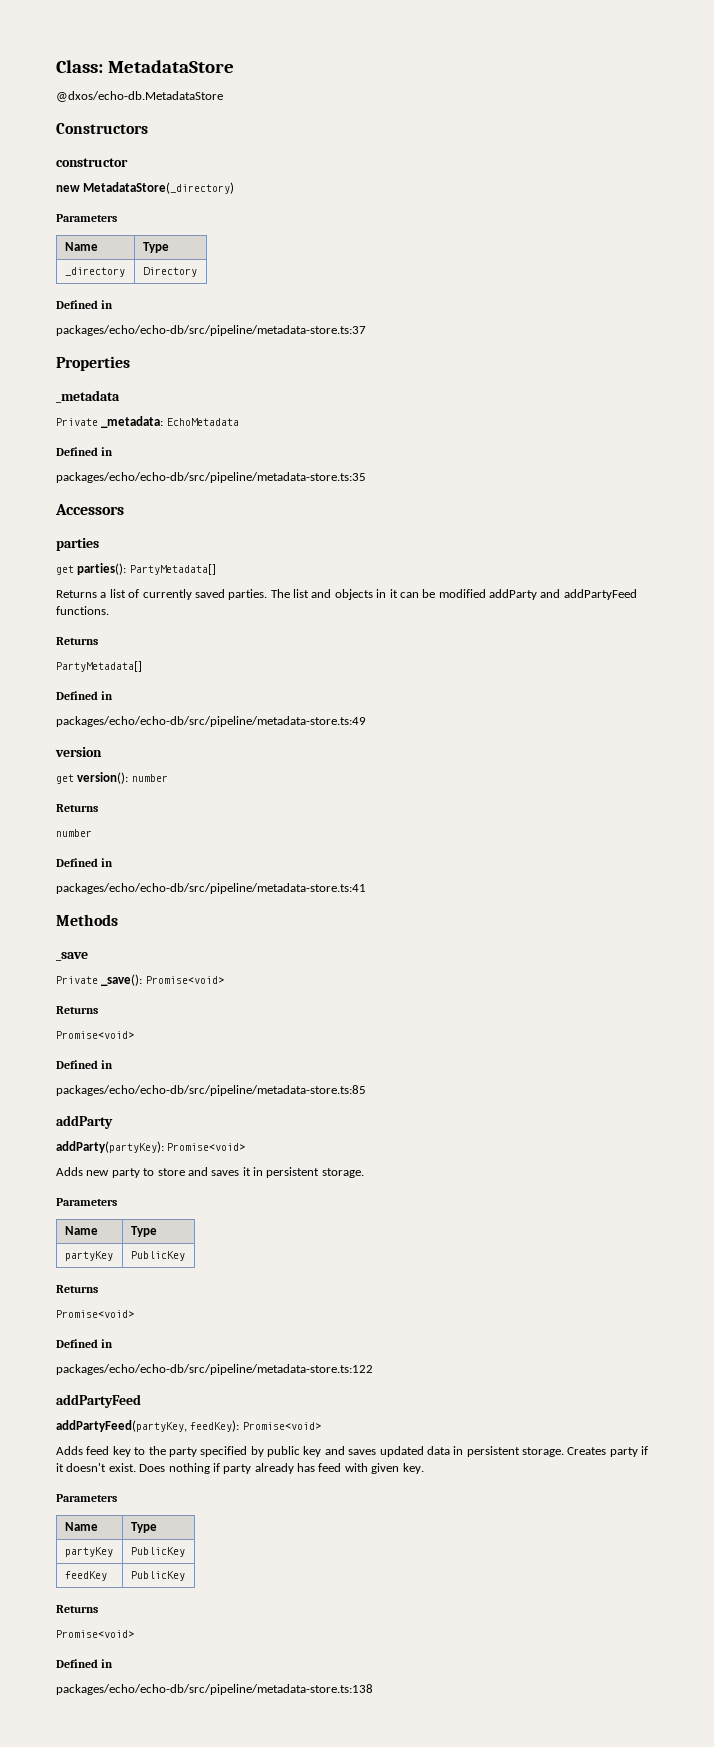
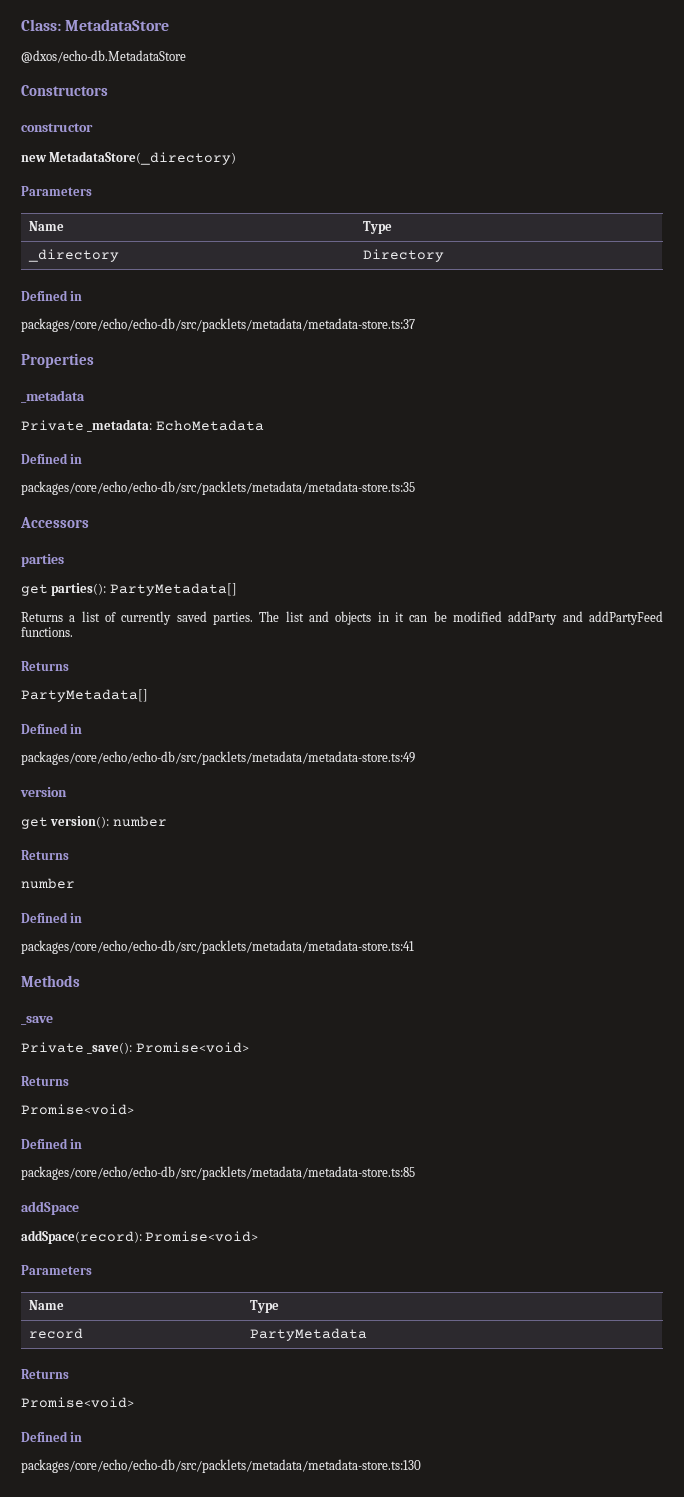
- packages/echo/echo-db/src/pipeline/metadata-store.ts:37
+ packages/core/echo/echo-db/src/packlets/metadata/metadata-store.ts:37
- packages/echo/echo-db/src/pipeline/metadata-store.ts:35
+ packages/core/echo/echo-db/src/packlets/metadata/metadata-store.ts:35
- packages/echo/echo-db/src/pipeline/metadata-store.ts:49
+ packages/core/echo/echo-db/src/packlets/metadata/metadata-store.ts:49
- packages/echo/echo-db/src/pipeline/metadata-store.ts:41
+ packages/core/echo/echo-db/src/packlets/metadata/metadata-store.ts:41
- packages/echo/echo-db/src/pipeline/metadata-store.ts:85
- addParty
- addParty(partyKey): Promise<void>
- Adds new party to store and saves it in persistent storage.
+ packages/core/echo/echo-db/src/packlets/metadata/metadata-store.ts:85
+ addSpace
+ addSpace(record): Promise<void>
  Parameters
  Name | Type
- partyKey | PublicKey
+ record | PartyMetadata
  Returns
  Promise<void>
  Defined in
- packages/echo/echo-db/src/pipeline/metadata-store.ts:122
- addPartyFeed
- addPartyFeed(partyKey, feedKey): Promise<void>
- Adds feed key to the party specified by public key and saves updated data in persistent storage. Creates party if it doesn't exist. Does nothing if party already has feed with given key.
- Parameters
- Name | Type
- partyKey | PublicKey
- feedKey | PublicKey
- Returns
- Promise<void>
- Defined in
- packages/echo/echo-db/src/pipeline/metadata-store.ts:138
+ packages/core/echo/echo-db/src/packlets/metadata/metadata-store.ts:130

